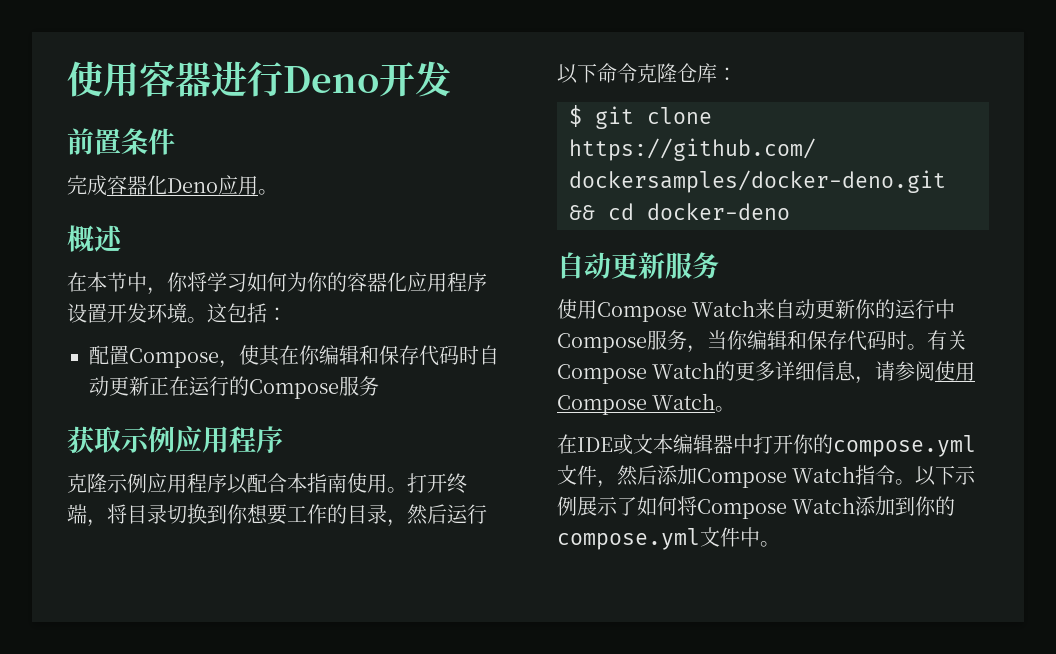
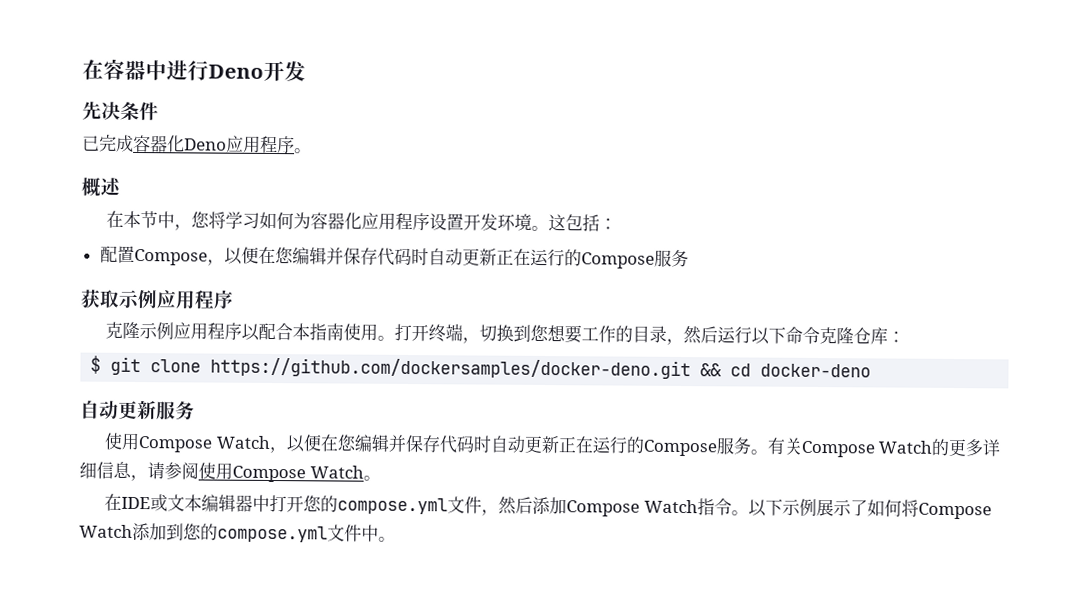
- 使用容器进行Deno开发
+ 在容器中进行Deno开发
- 前置条件
+ 先决条件
- 完成容器化Deno应用。
+ 已完成容器化Deno应用程序。
- 在本节中，你将学习如何为你的容器化应用程序设置开发环境。
+ 在本节中，您将学习如何为容器化应用程序设置开发环境。
- 配置Compose，使其在你编辑和保存代码时自动更新正在运行的Compose服务
+ 配置Compose，以便在您编辑并保存代码时自动更新正在运行的Compose服务
- 打开终端，将目录切换到你想要工作的目录，然后运行以下命令克隆仓库：
+ 打开终端，切换到您想要工作的目录，然后运行以下命令克隆仓库：
- 使用Compose Watch来自动更新你的运行中Compose服务，当你编辑和保存代码时。
+ 使用Compose Watch，以便在您编辑并保存代码时自动更新正在运行的Compose服务。
- 在IDE或文本编辑器中打开你的compose.yml文件，然后添加Compose Watch指令。
+ 在IDE或文本编辑器中打开您的compose.yml文件，然后添加Compose Watch指令。
- 以下示例展示了如何将Compose Watch添加到你的compose.yml文件中。
+ 以下示例展示了如何将Compose Watch添加到您的compose.yml文件中。

